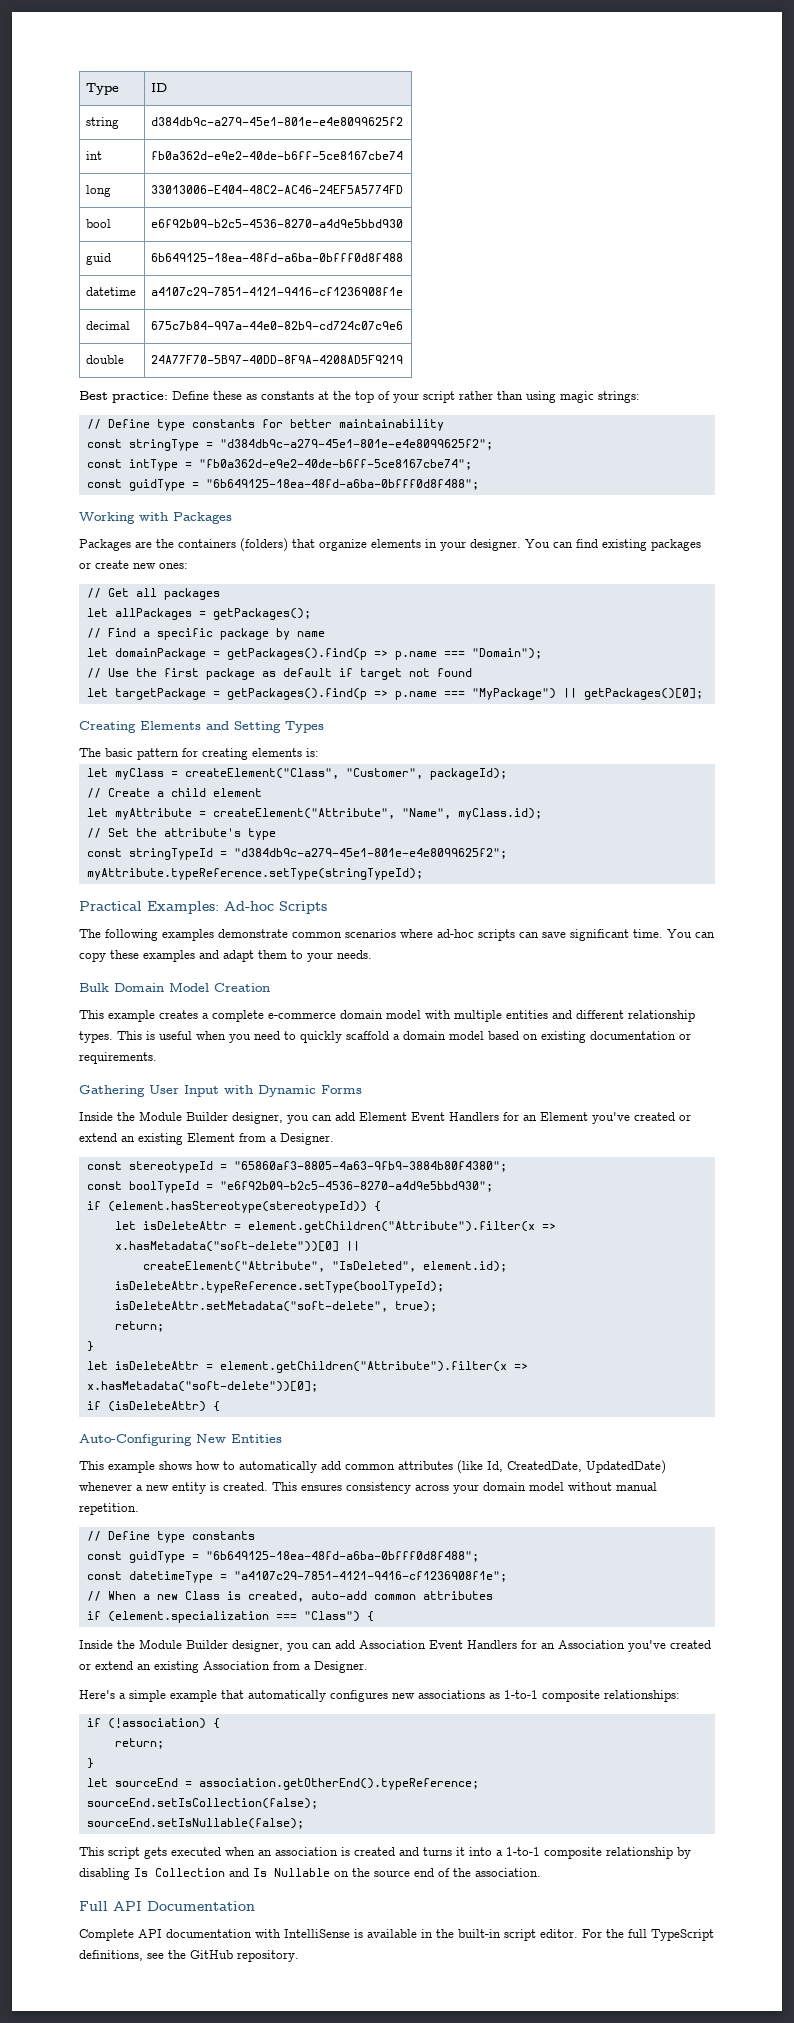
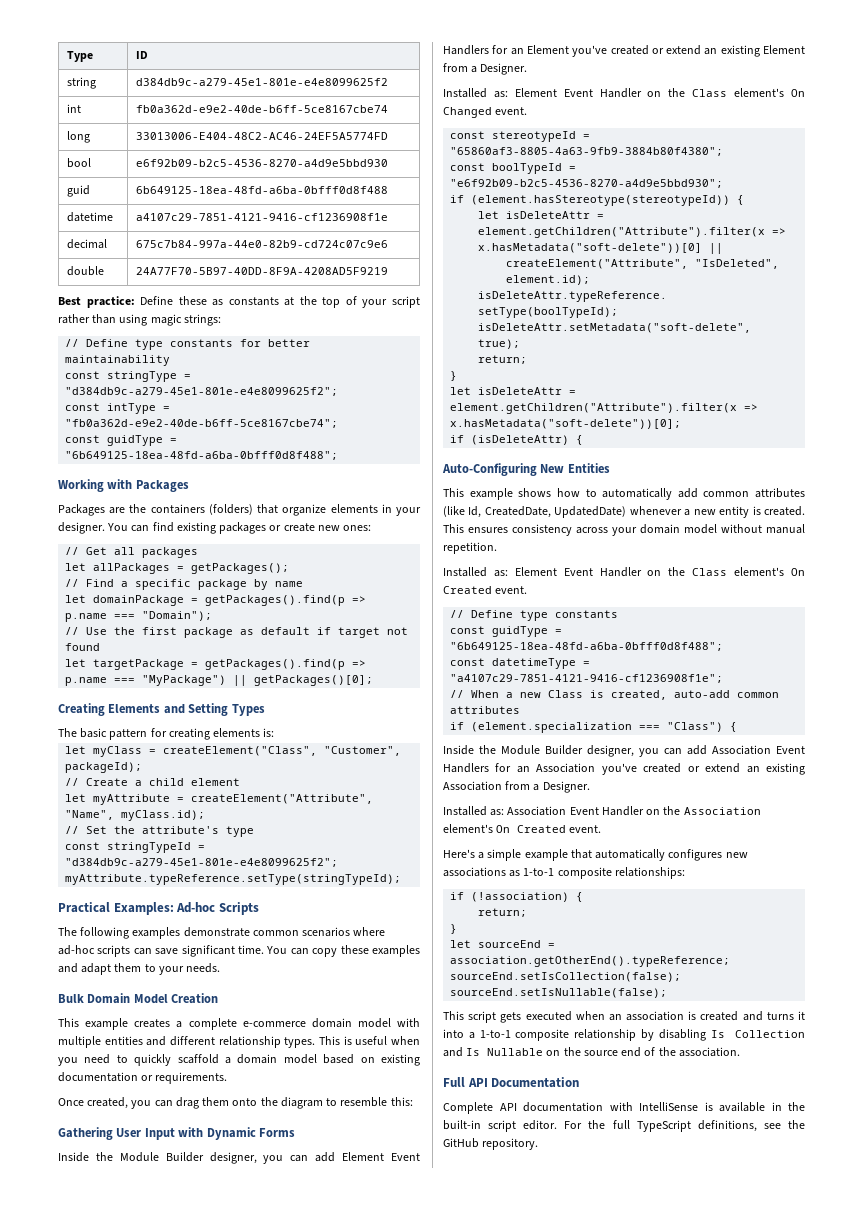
+ Once created, you can drag them onto the diagram to resemble this:
+ Installed as: Element Event Handler on the Class element's On Changed event.
+ Installed as: Element Event Handler on the Class element's On Created event.
+ Installed as: Association Event Handler on the Association element's On Created event.

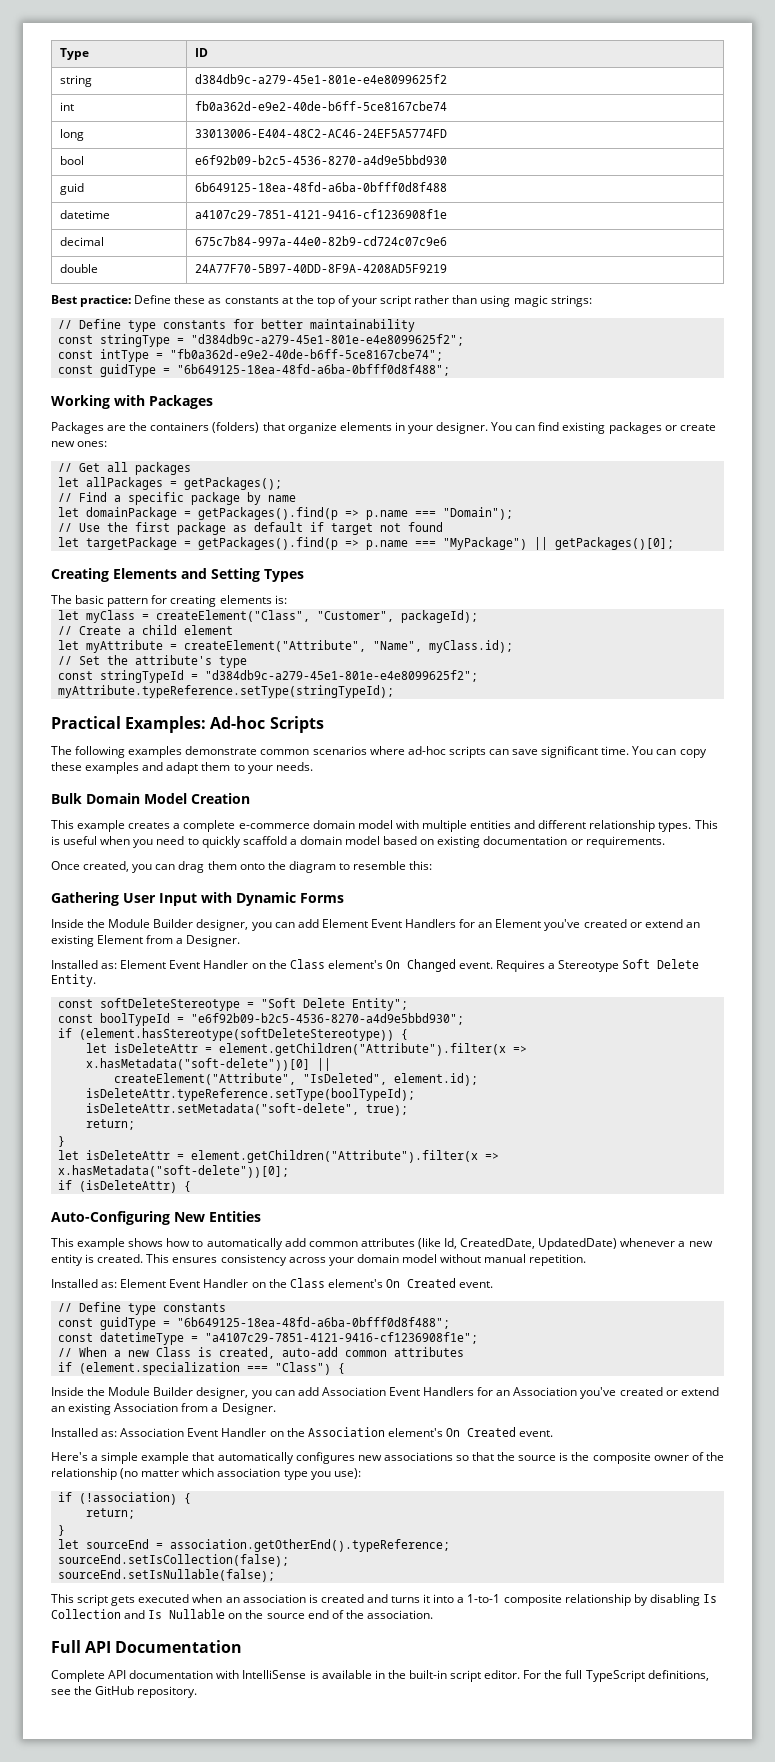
- Installed as: Element Event Handler on the Class element's On Changed event.
- const stereotypeId = "65860af3-8805-4a63-9fb9-3884b80f4380";
+ Installed as: Element Event Handler on the Class element's On Changed event. Requires a Stereotype Soft Delete Entity.
+ const softDeleteStereotype = "Soft Delete Entity";
- if (element.hasStereotype(stereotypeId)) {
+ if (element.hasStereotype(softDeleteStereotype)) {
- Here's a simple example that automatically configures new associations as 1-to-1 composite relationships:
+ Here's a simple example that automatically configures new associations so that the source is the composite owner of the relationship (no matter which association type you use):

